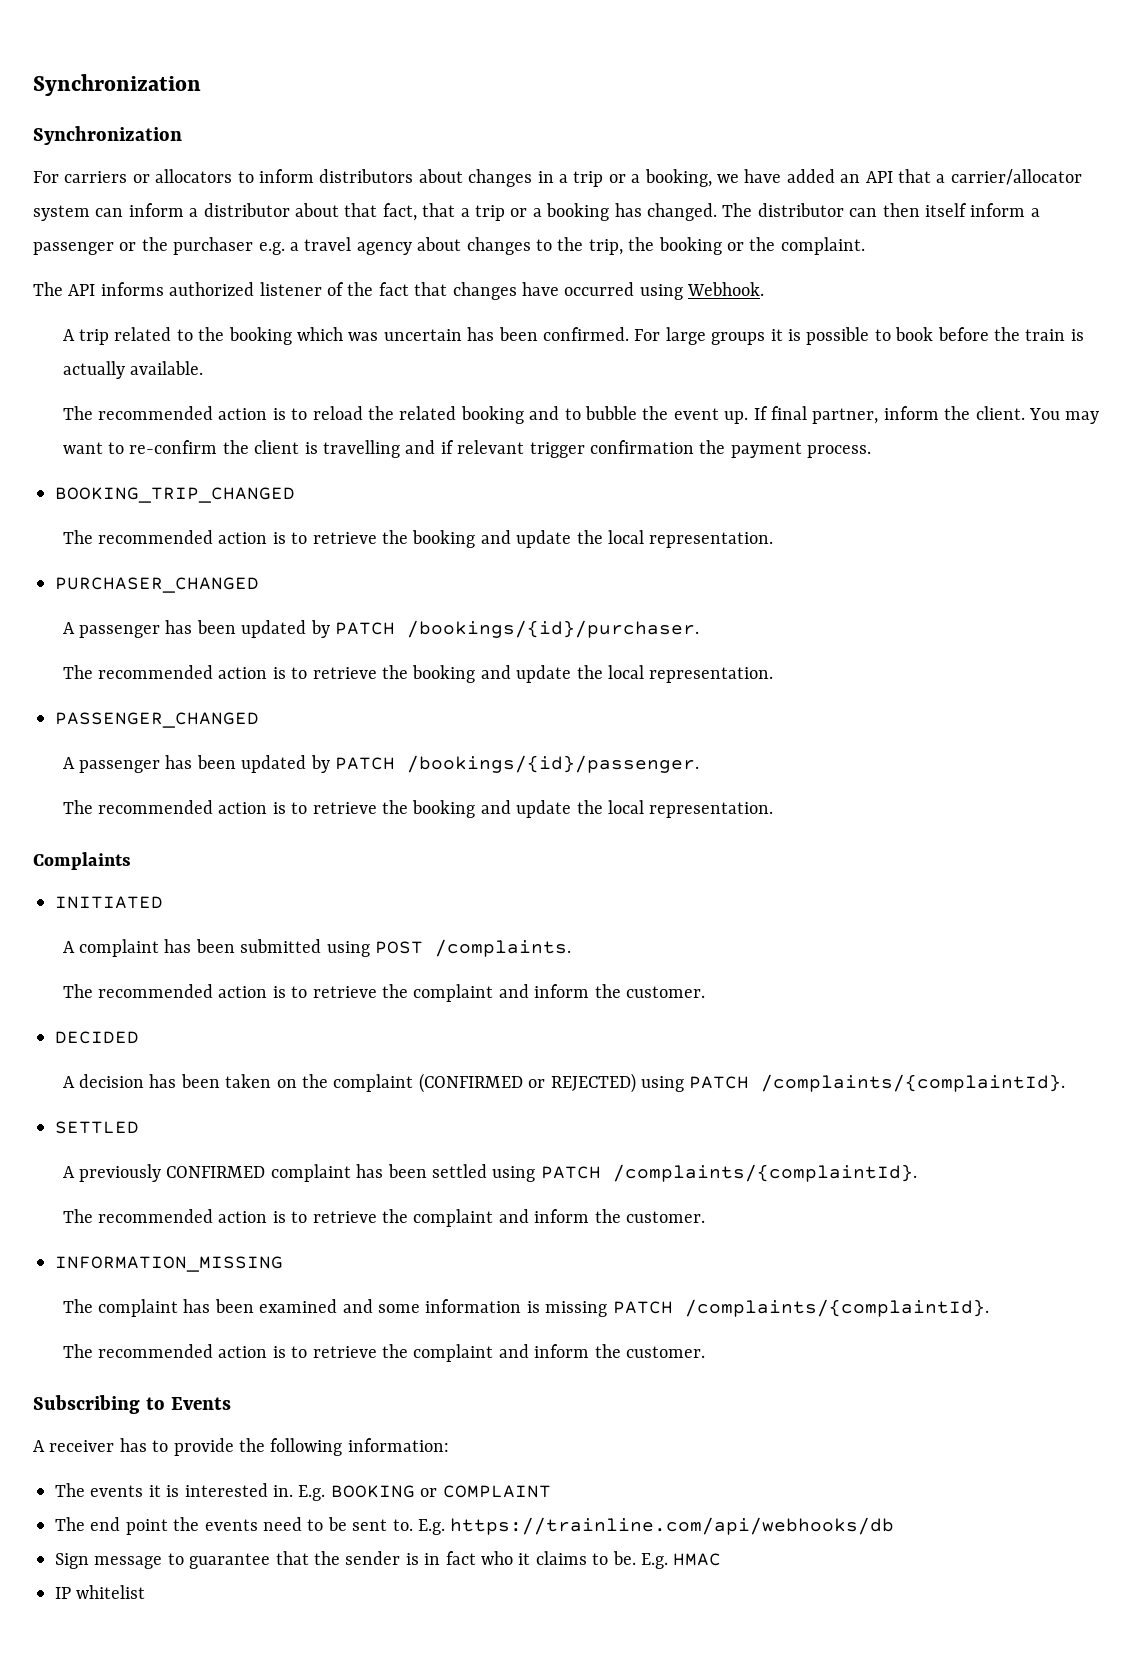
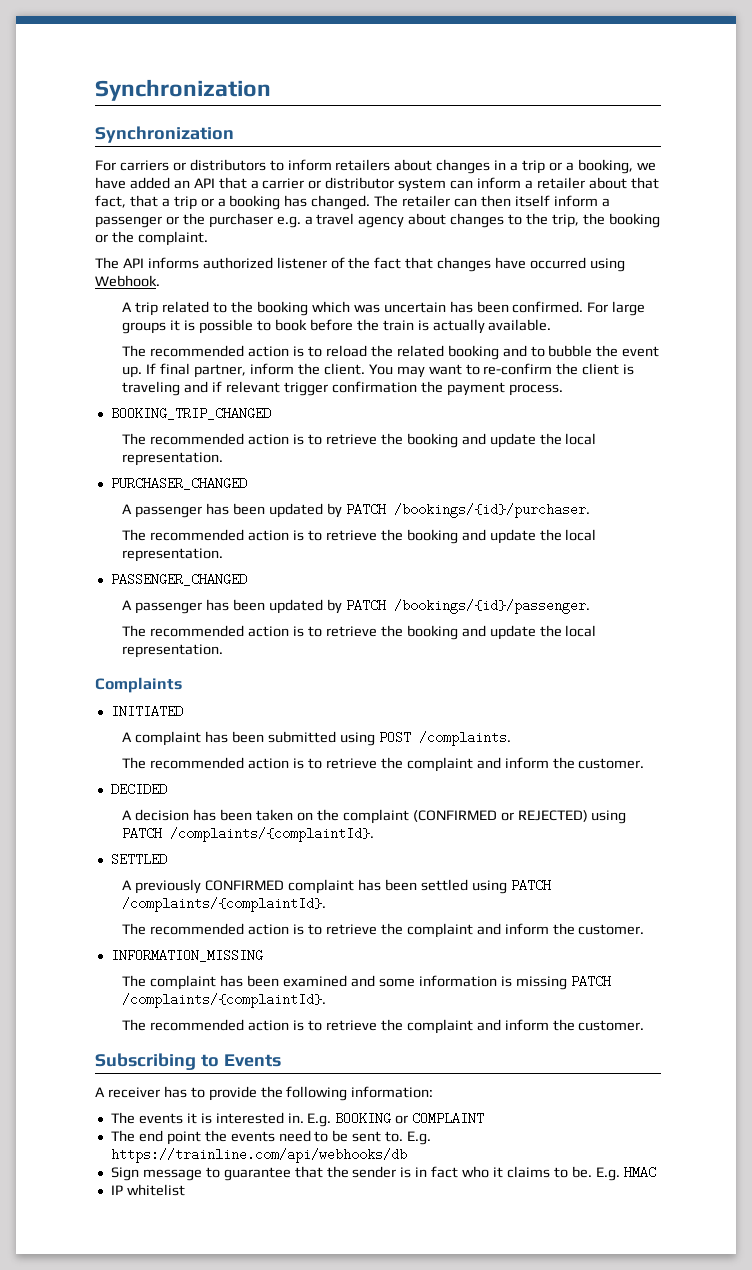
- For carriers or allocators to inform distributors about changes in a trip or a booking, we have added an API that a carrier/allocator system can inform a distributor about that fact, that a trip or a booking has changed.
+ For carriers or distributors to inform retailers about changes in a trip or a booking, we have added an API that a carrier or distributor system can inform a retailer about that fact, that a trip or a booking has changed.
- The distributor can then itself inform a passenger or the purchaser e.g. a travel agency about changes to the trip, the booking or the complaint.
+ The retailer can then itself inform a passenger or the purchaser e.g. a travel agency about changes to the trip, the booking or the complaint.
- You may want to re-confirm the client is travelling and if relevant trigger confirmation the payment process.
+ You may want to re-confirm the client is traveling and if relevant trigger confirmation the payment process.

